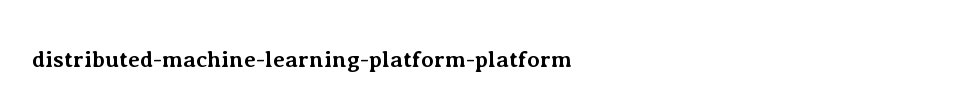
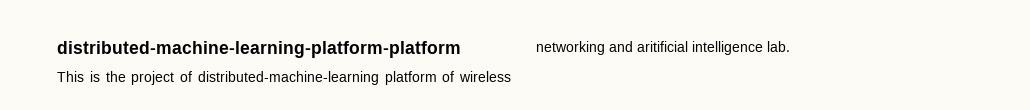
+ This is the project of distributed-machine-learning platform of wireless networking and aritificial intelligence lab.

